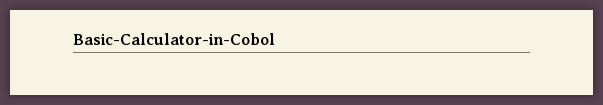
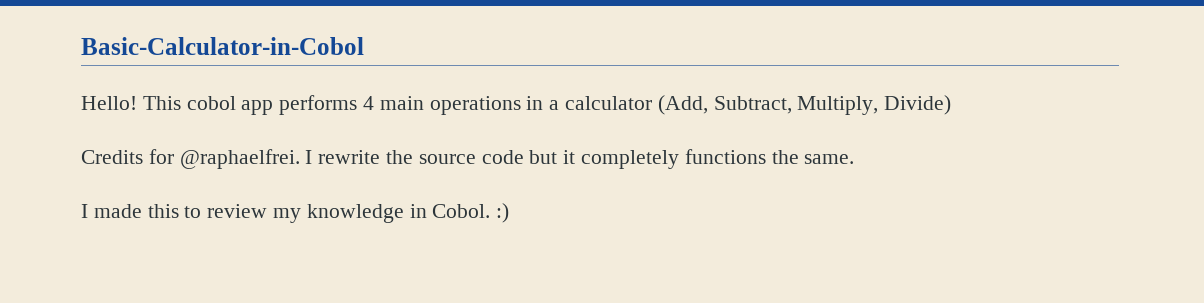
+ Hello! This cobol app performs 4 main operations in a calculator (Add, Subtract, Multiply, Divide)
+ Credits for @raphaelfrei. I rewrite the source code but it completely functions the same.
+ I made this to review my knowledge in Cobol. :)

